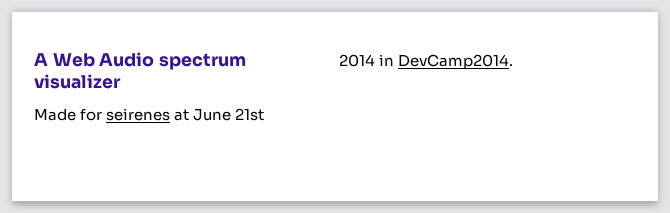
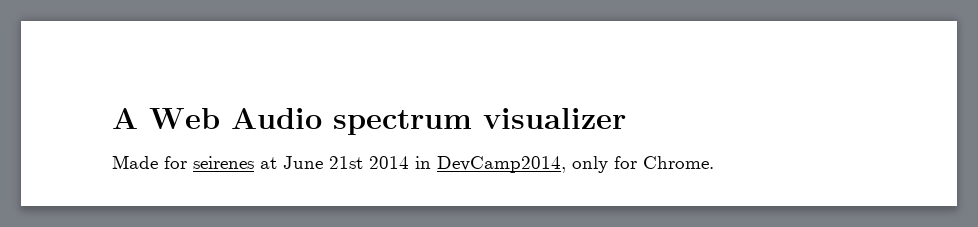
- Made for seirenes at June 21st 2014 in DevCamp2014.
+ Made for seirenes at June 21st 2014 in DevCamp2014, only for Chrome.

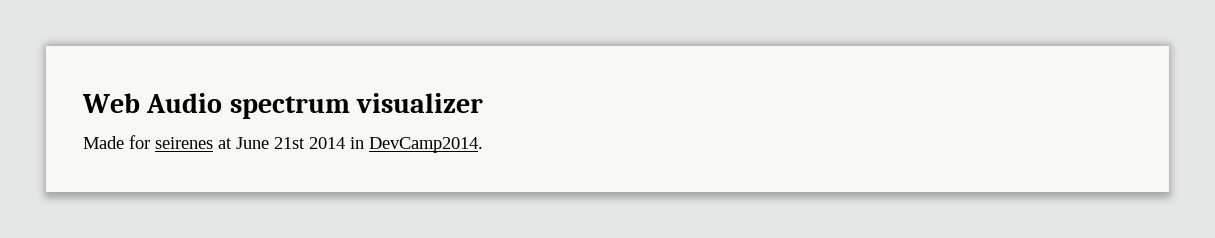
- A Web Audio spectrum visualizer
+ Web Audio spectrum visualizer
- Made for seirenes at June 21st 2014 in DevCamp2014, only for Chrome.
+ Made for seirenes at June 21st 2014 in DevCamp2014.

